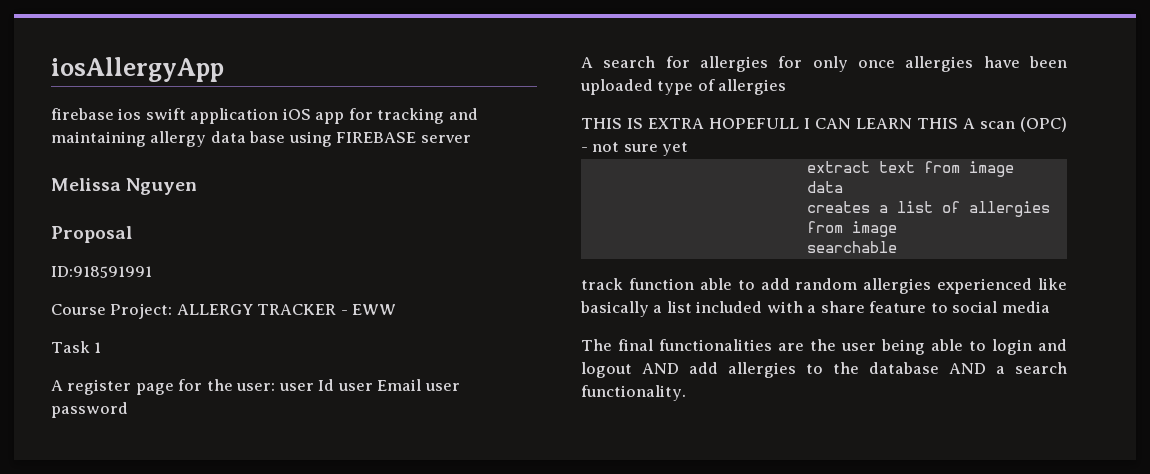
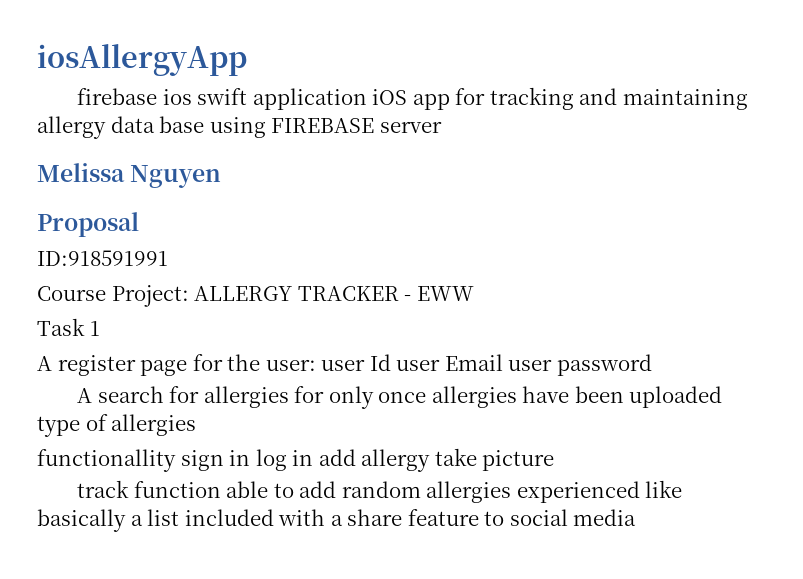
- THIS IS EXTRA HOPEFULL I CAN LEARN THIS A scan (OPC) - not sure yet
- extract text from image data
- creates a list of allergies from image
- searchable
+ functionallity sign in log in add allergy take picture
- The final functionalities are the user being able to login and logout AND add allergies to the database AND a search functionality.

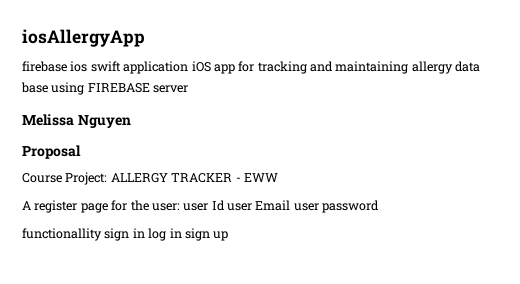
- ID:918591991
- Task 1
- A search for allergies for only once allergies have been uploaded type of allergies
- functionallity sign in log in add allergy take picture
- track function able to add random allergies experienced like basically a list included with a share feature to social media
+ functionallity sign in log in sign up

